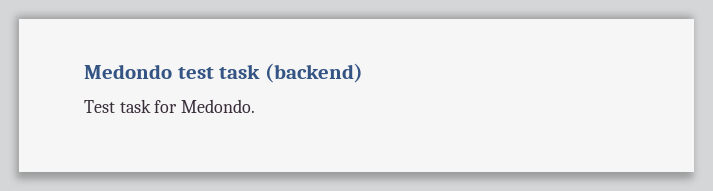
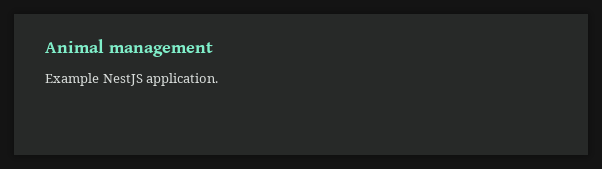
- Medondo test task (backend)
- Test task for Medondo.
+ Animal management
+ Example NestJS application.

